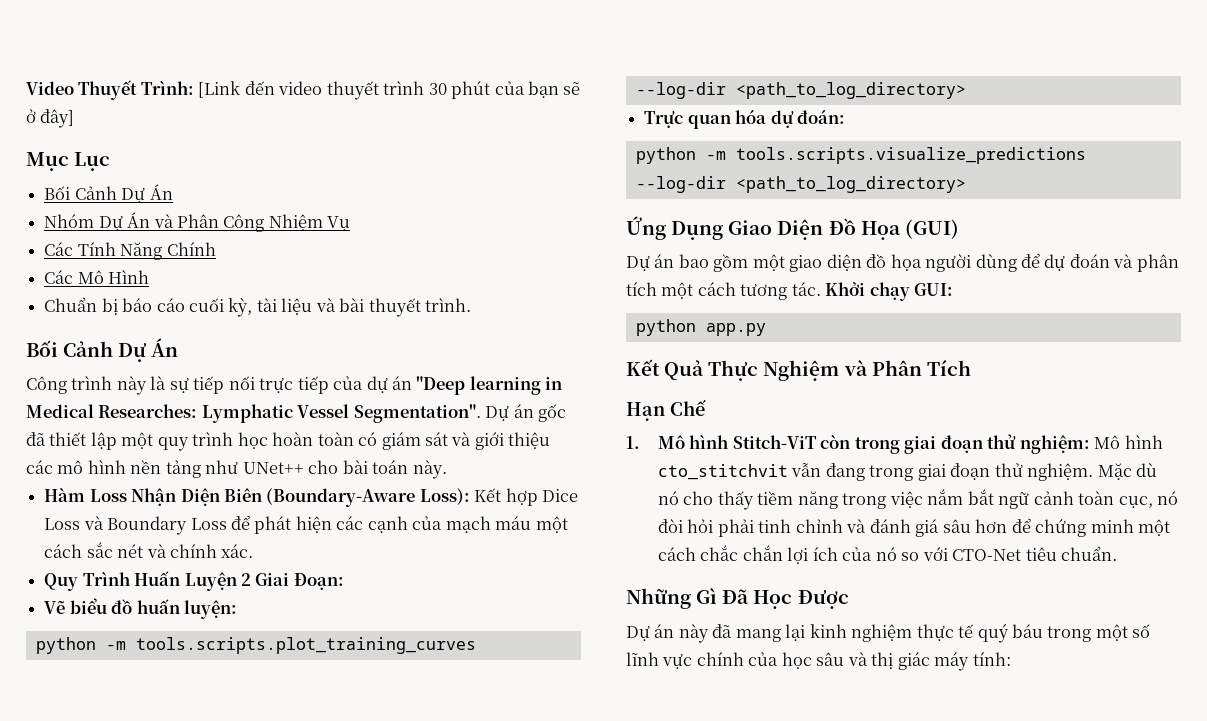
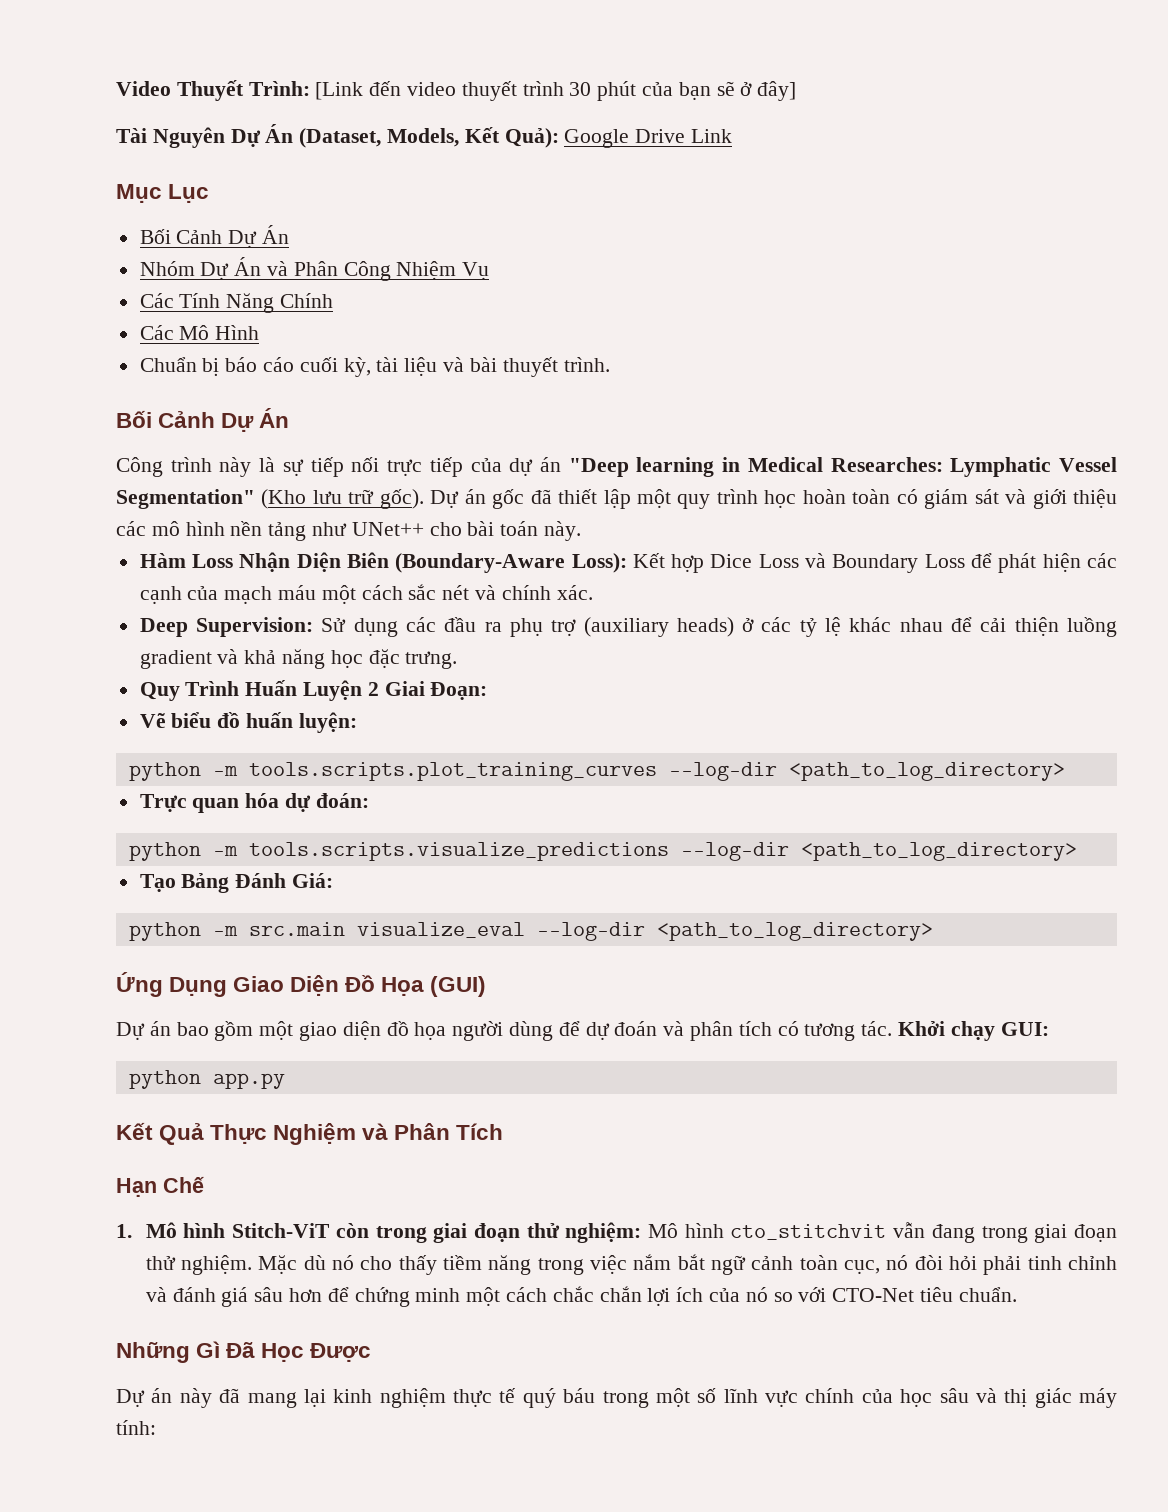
+ Tài Nguyên Dự Án (Dataset, Models, Kết Quả): Google Drive Link
- Công trình này là sự tiếp nối trực tiếp của dự án "Deep learning in Medical Researches: Lymphatic Vessel Segmentation".
+ Công trình này là sự tiếp nối trực tiếp của dự án "Deep learning in Medical Researches: Lymphatic Vessel Segmentation" (Kho lưu trữ gốc).
+ Deep Supervision: Sử dụng các đầu ra phụ trợ (auxiliary heads) ở các tỷ lệ khác nhau để cải thiện luồng gradient và khả năng học đặc trưng.
+ Tạo Bảng Đánh Giá:
+ python -m src.main visualize_eval --log-dir <path_to_log_directory>
- Dự án bao gồm một giao diện đồ họa người dùng để dự đoán và phân tích một cách tương tác.
+ Dự án bao gồm một giao diện đồ họa người dùng để dự đoán và phân tích có tương tác.

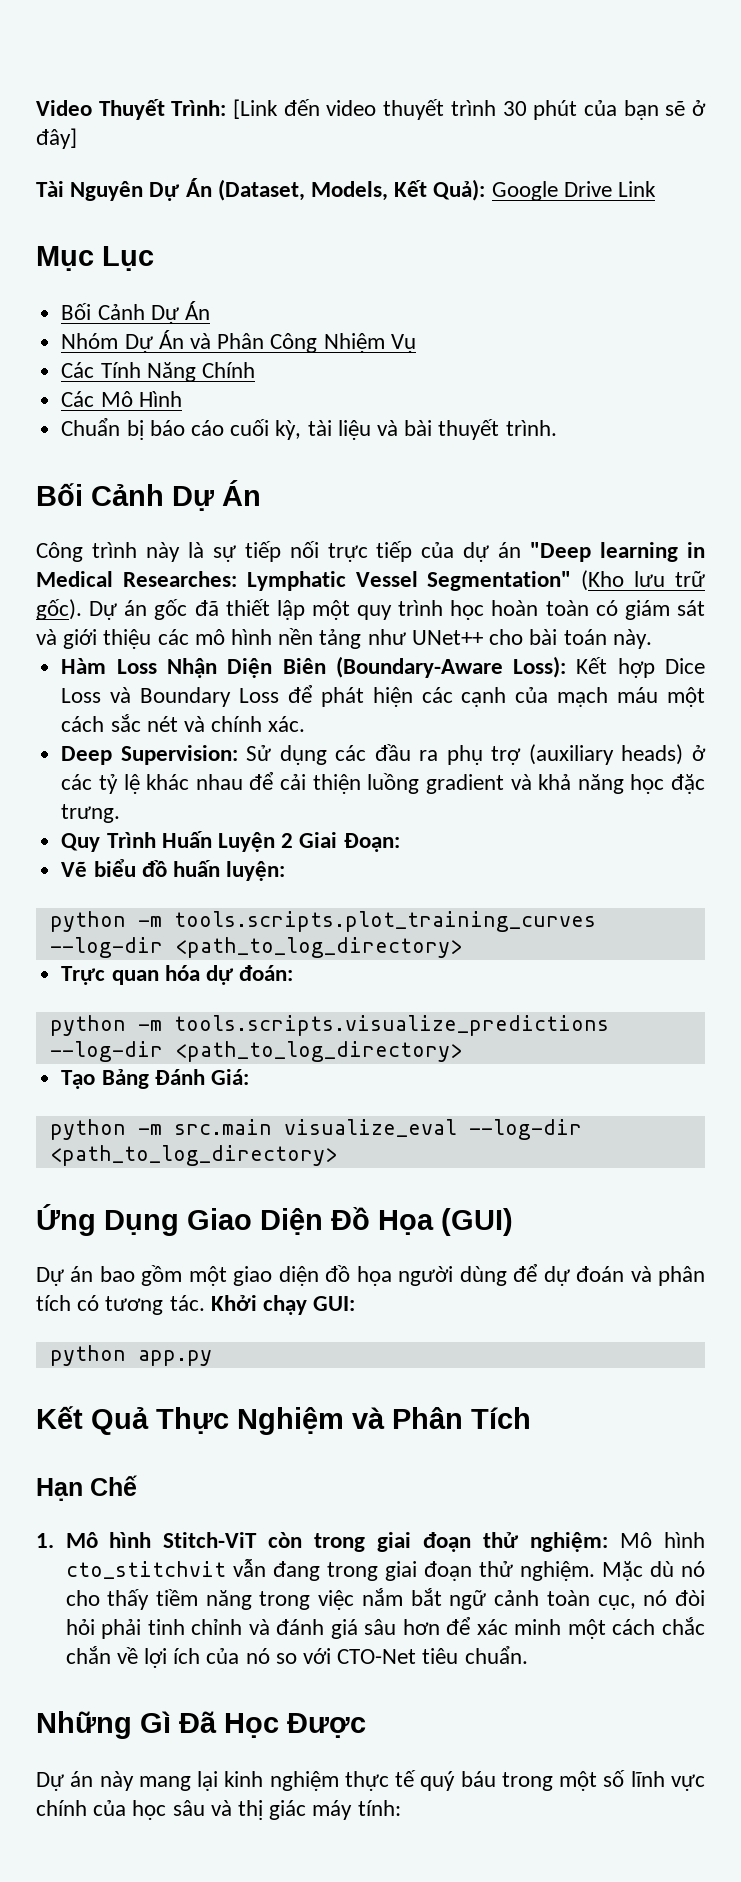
- Mặc dù nó cho thấy tiềm năng trong việc nắm bắt ngữ cảnh toàn cục, nó đòi hỏi phải tinh chỉnh và đánh giá sâu hơn để chứng minh một cách chắc chắn lợi ích của nó so với CTO-Net tiêu chuẩn.
+ Mặc dù nó cho thấy tiềm năng trong việc nắm bắt ngữ cảnh toàn cục, nó đòi hỏi phải tinh chỉnh và đánh giá sâu hơn để xác minh một cách chắc chắn về lợi ích của nó so với CTO-Net tiêu chuẩn.
- Dự án này đã mang lại kinh nghiệm thực tế quý báu trong một số lĩnh vực chính của học sâu và thị giác máy tính:
+ Dự án này mang lại kinh nghiệm thực tế quý báu trong một số lĩnh vực chính của học sâu và thị giác máy tính:

